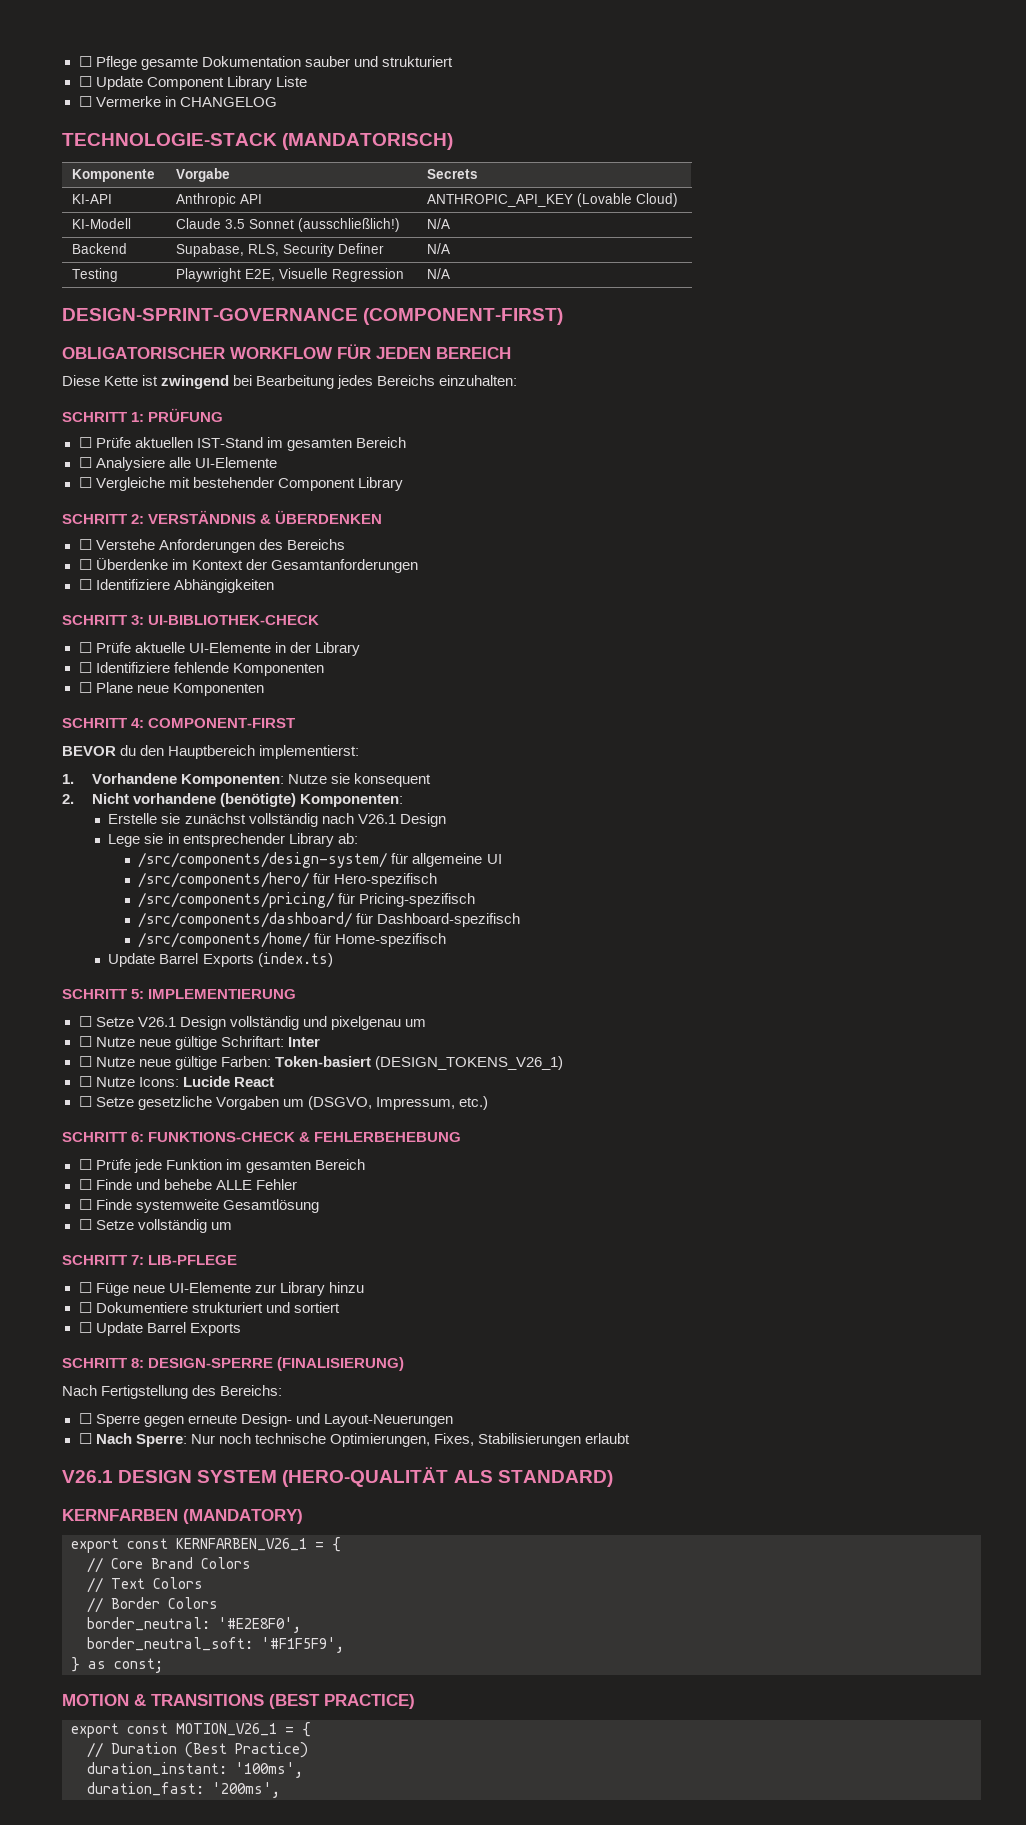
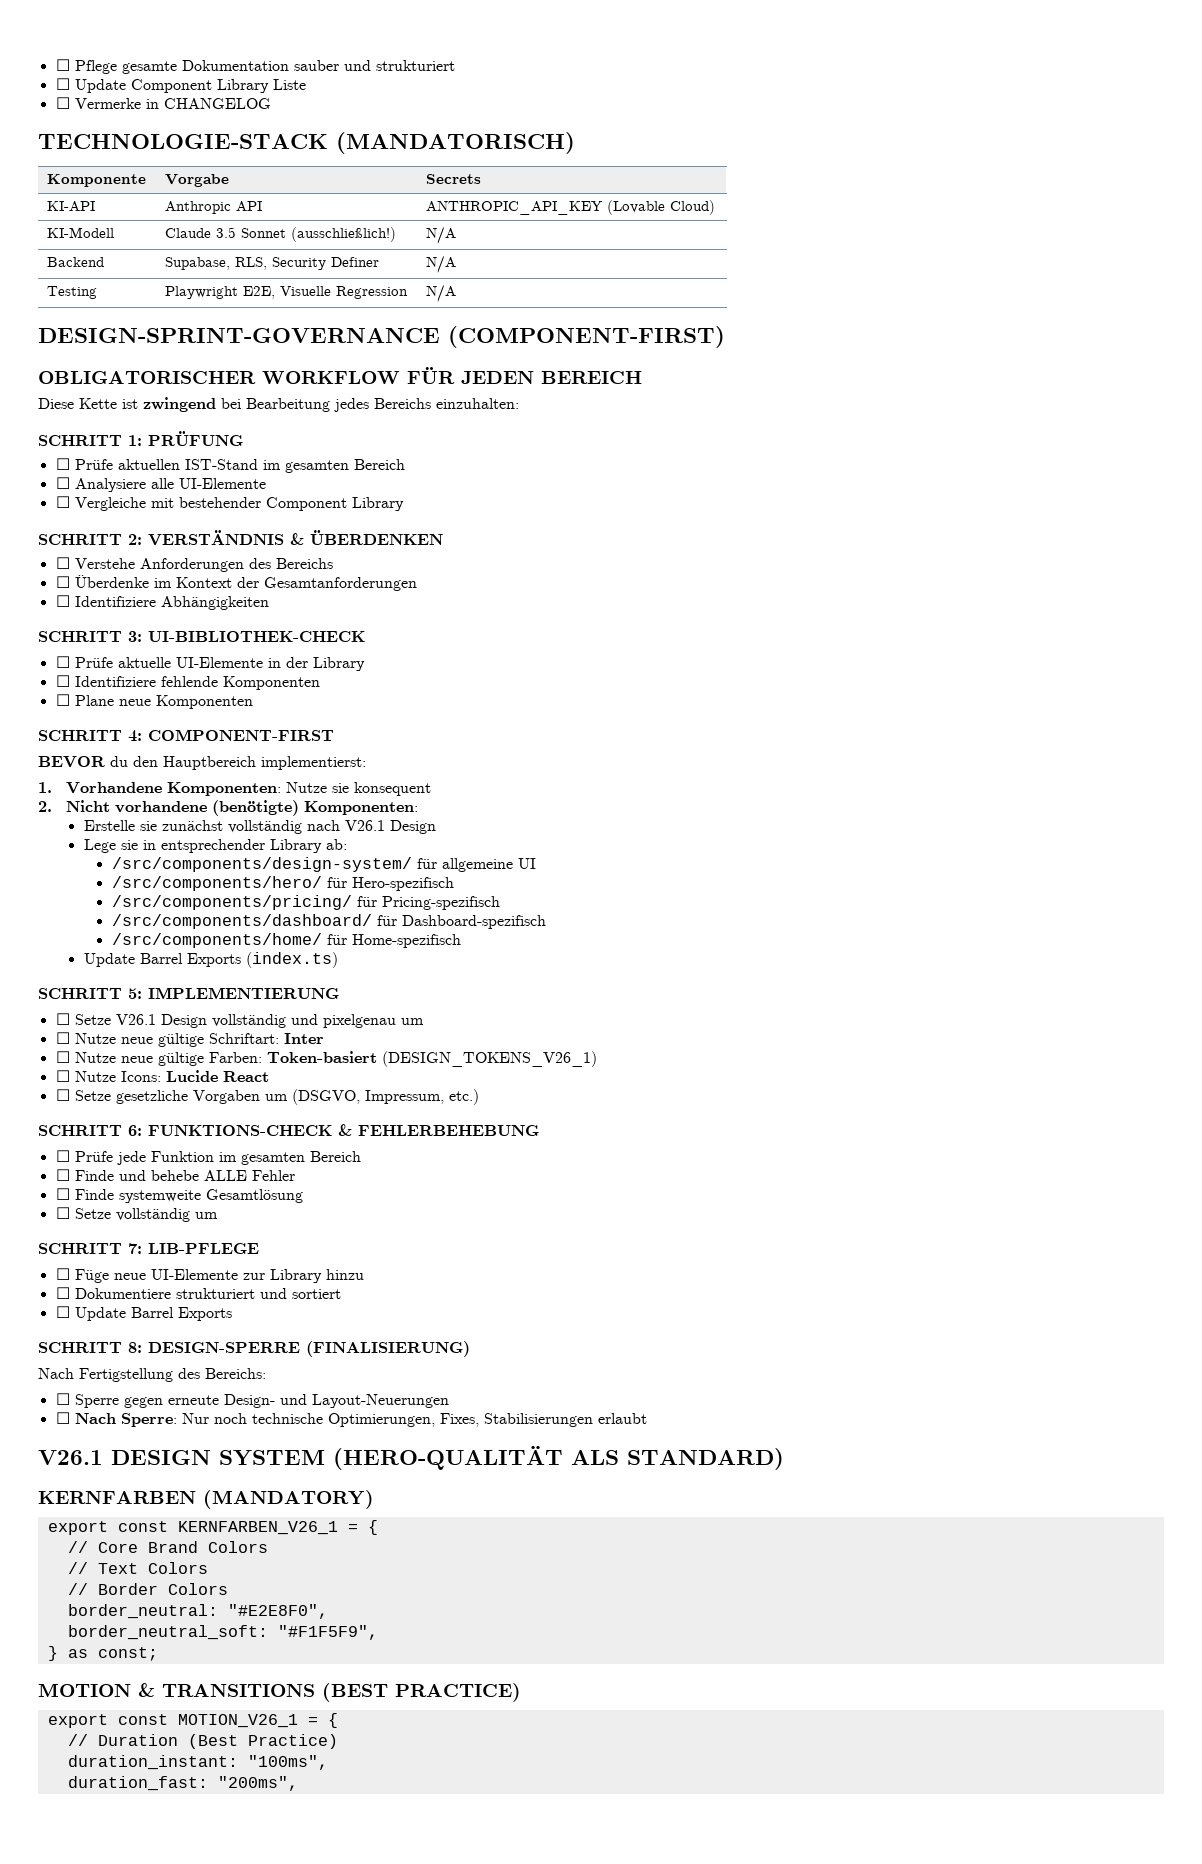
- border_neutral: '#E2E8F0',
+ border_neutral: "#E2E8F0",
- border_neutral_soft: '#F1F5F9',
+ border_neutral_soft: "#F1F5F9",
- duration_instant: '100ms',
+ duration_instant: "100ms",
- duration_fast: '200ms',
+ duration_fast: "200ms",

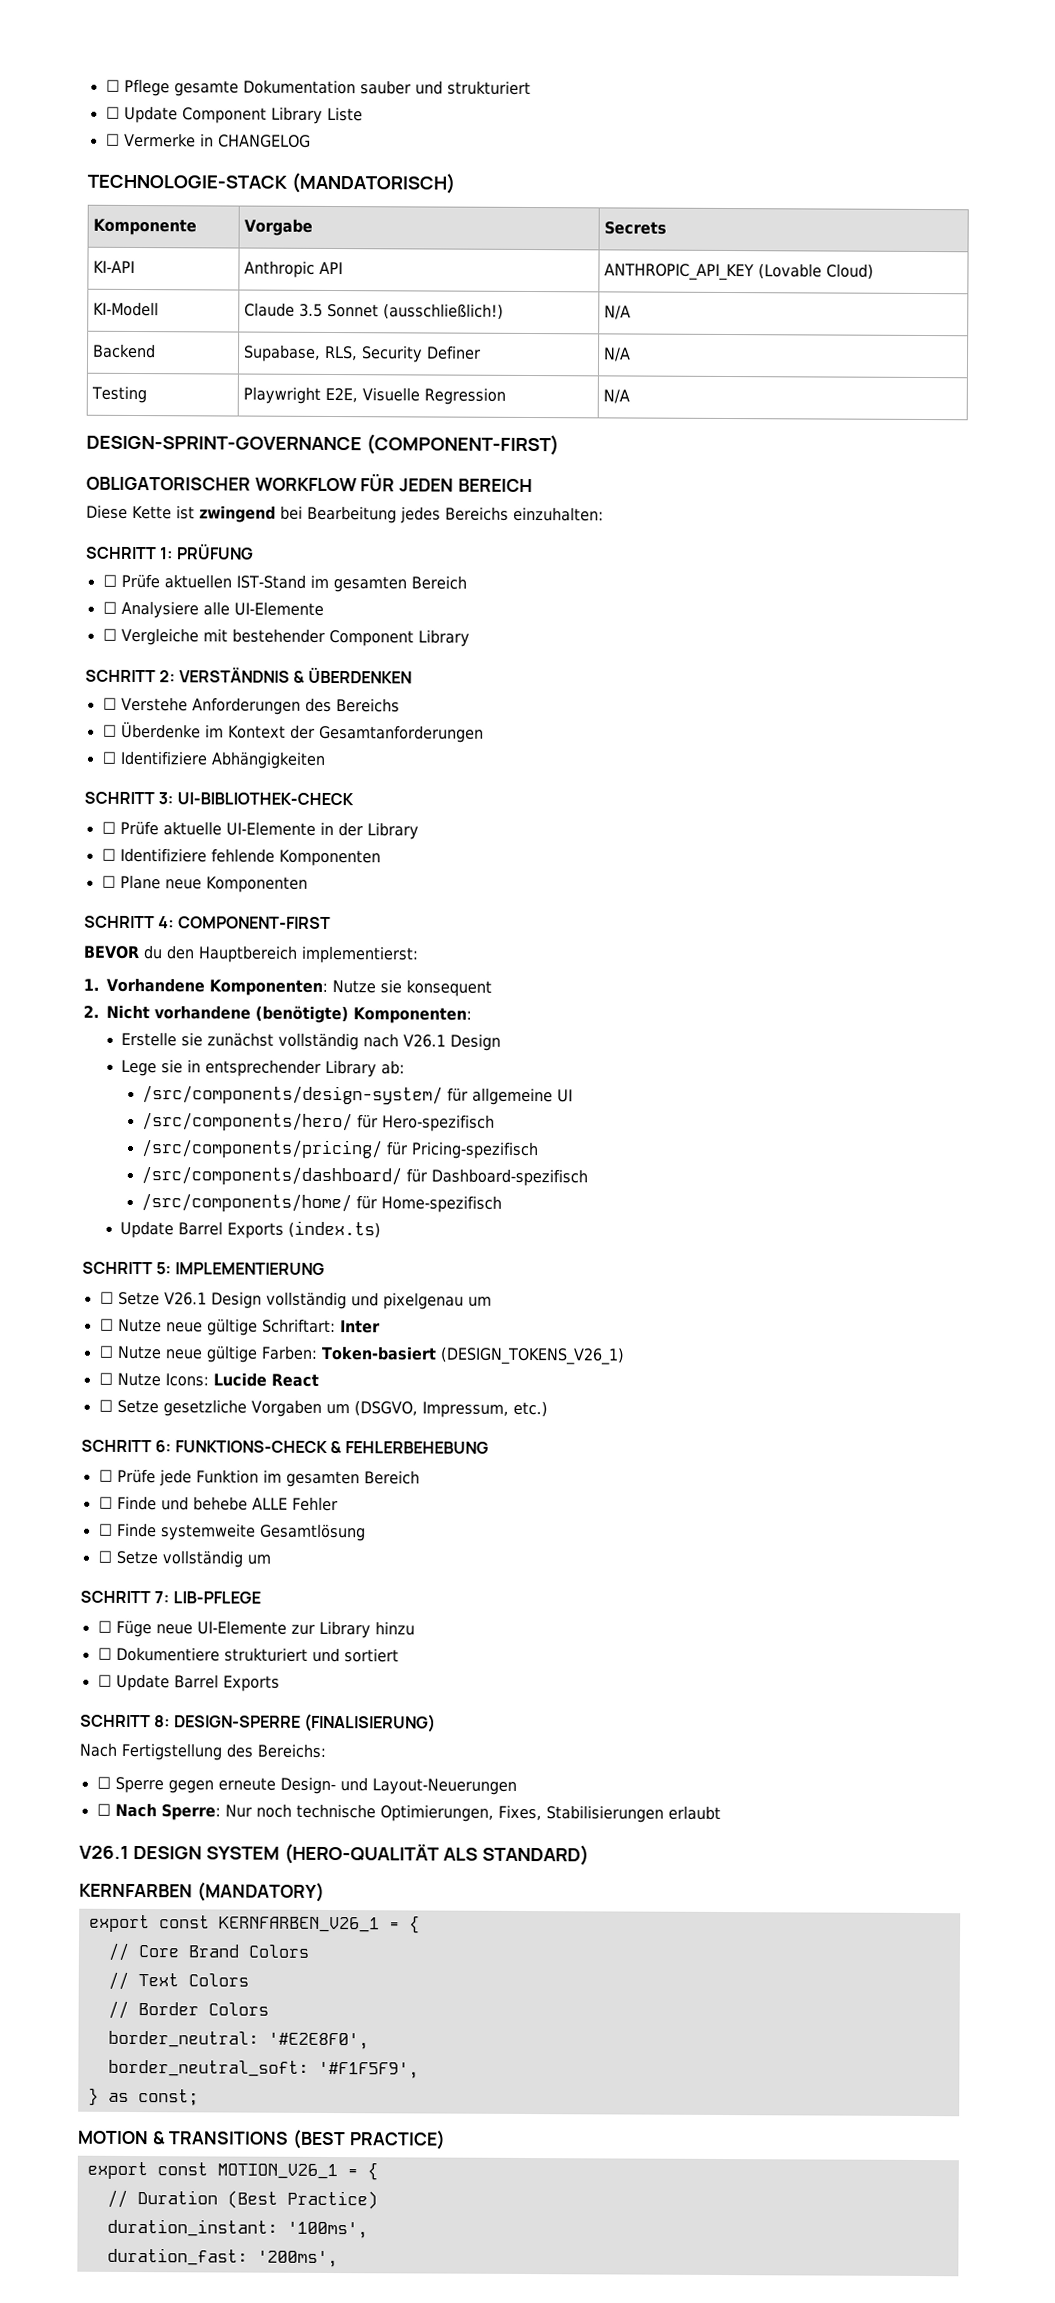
- border_neutral: "#E2E8F0",
+ border_neutral: '#E2E8F0',
- border_neutral_soft: "#F1F5F9",
+ border_neutral_soft: '#F1F5F9',
- duration_instant: "100ms",
+ duration_instant: '100ms',
- duration_fast: "200ms",
+ duration_fast: '200ms',

